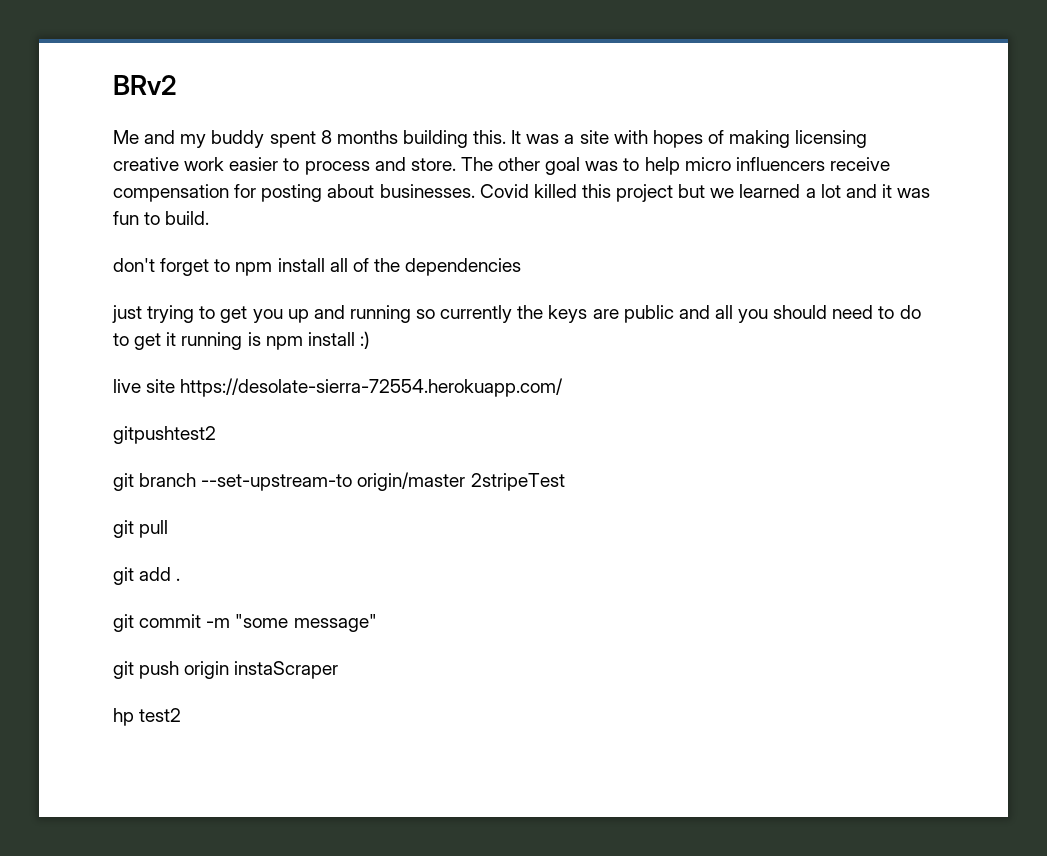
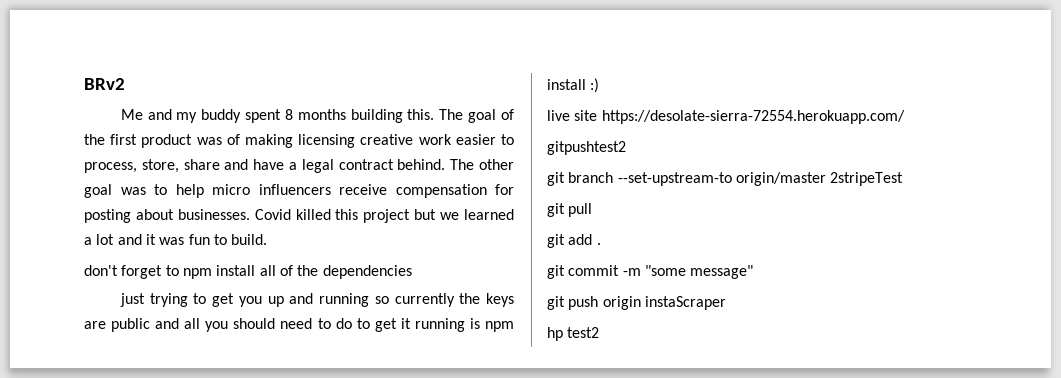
- It was a site with hopes of making licensing creative work easier to process and store.
+ The goal of the first product was of making licensing creative work easier to process, store, share and have a legal contract behind.

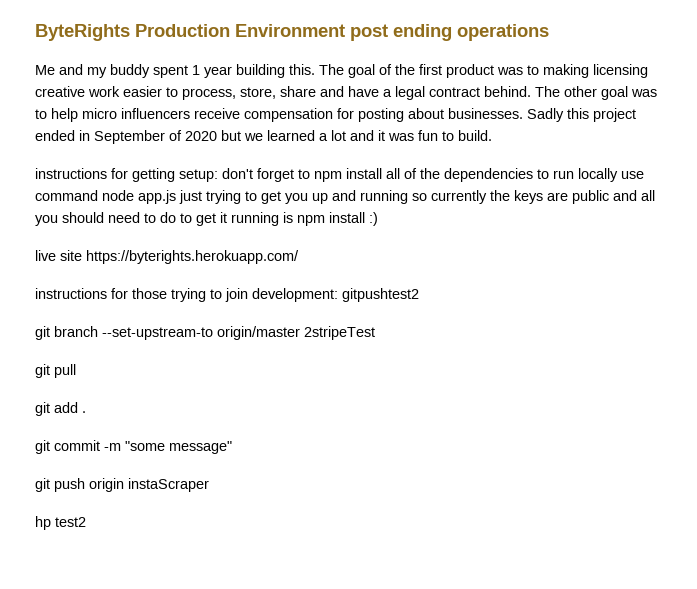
- BRv2
+ ByteRights Production Environment post ending operations
- Me and my buddy spent 8 months building this.
+ Me and my buddy spent 1 year building this.
- The goal of the first product was of making licensing creative work easier to process, store, share and have a legal contract behind.
+ The goal of the first product was to making licensing creative work easier to process, store, share and have a legal contract behind.
- Covid killed this project but we learned a lot and it was fun to build.
+ Sadly this project ended in September of 2020 but we learned a lot and it was fun to build.
- don't forget to npm install all of the dependencies
- just trying to get you up and running so currently the keys are public and all you should need to do to get it running is npm install :)
+ instructions for getting setup: don't forget to npm install all of the dependencies to run locally use command node app.js just trying to get you up and running so currently the keys are public and all you should need to do to get it running is npm install :)
- live site https://desolate-sierra-72554.herokuapp.com/
- gitpushtest2
+ live site https://byterights.herokuapp.com/
+ instructions for those trying to join development: gitpushtest2

